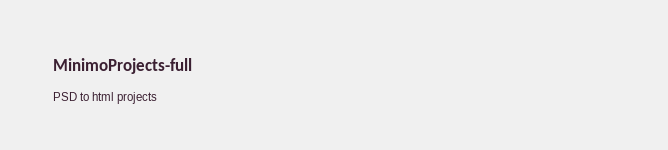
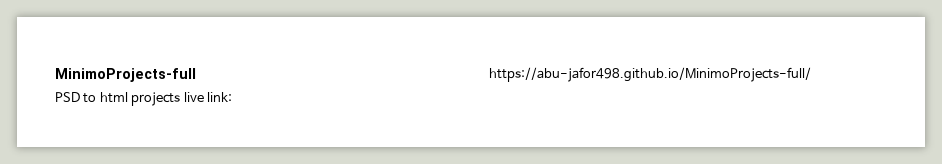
- PSD to html projects
+ PSD to html projects live link: https://abu-jafor498.github.io/MinimoProjects-full/

